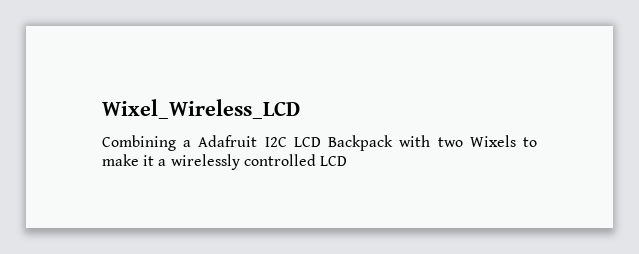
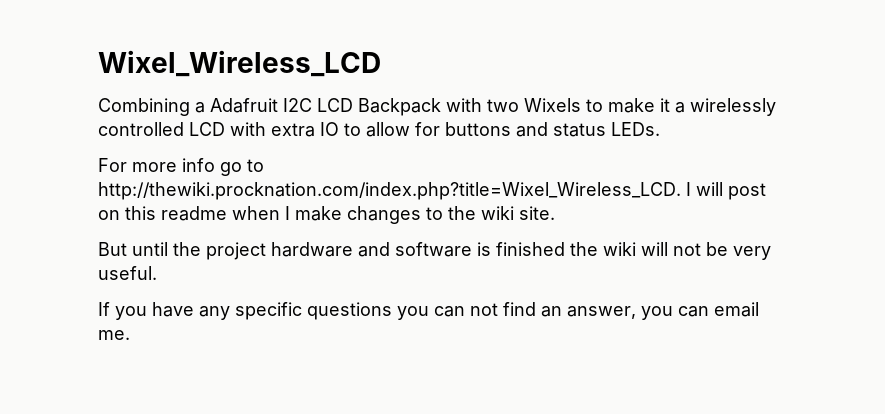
- Combining a Adafruit I2C LCD Backpack with two Wixels to make it a wirelessly controlled LCD
+ Combining a Adafruit I2C LCD Backpack with two Wixels to make it a wirelessly controlled LCD with extra IO to allow for buttons and status LEDs.
+ For more info go to http://thewiki.procknation.com/index.php?title=Wixel_Wireless_LCD. I will post on this readme when I make changes to the wiki site.
+ But until the project hardware and software is finished the wiki will not be very useful.
+ If you have any specific questions you can not find an answer, you can email me.

